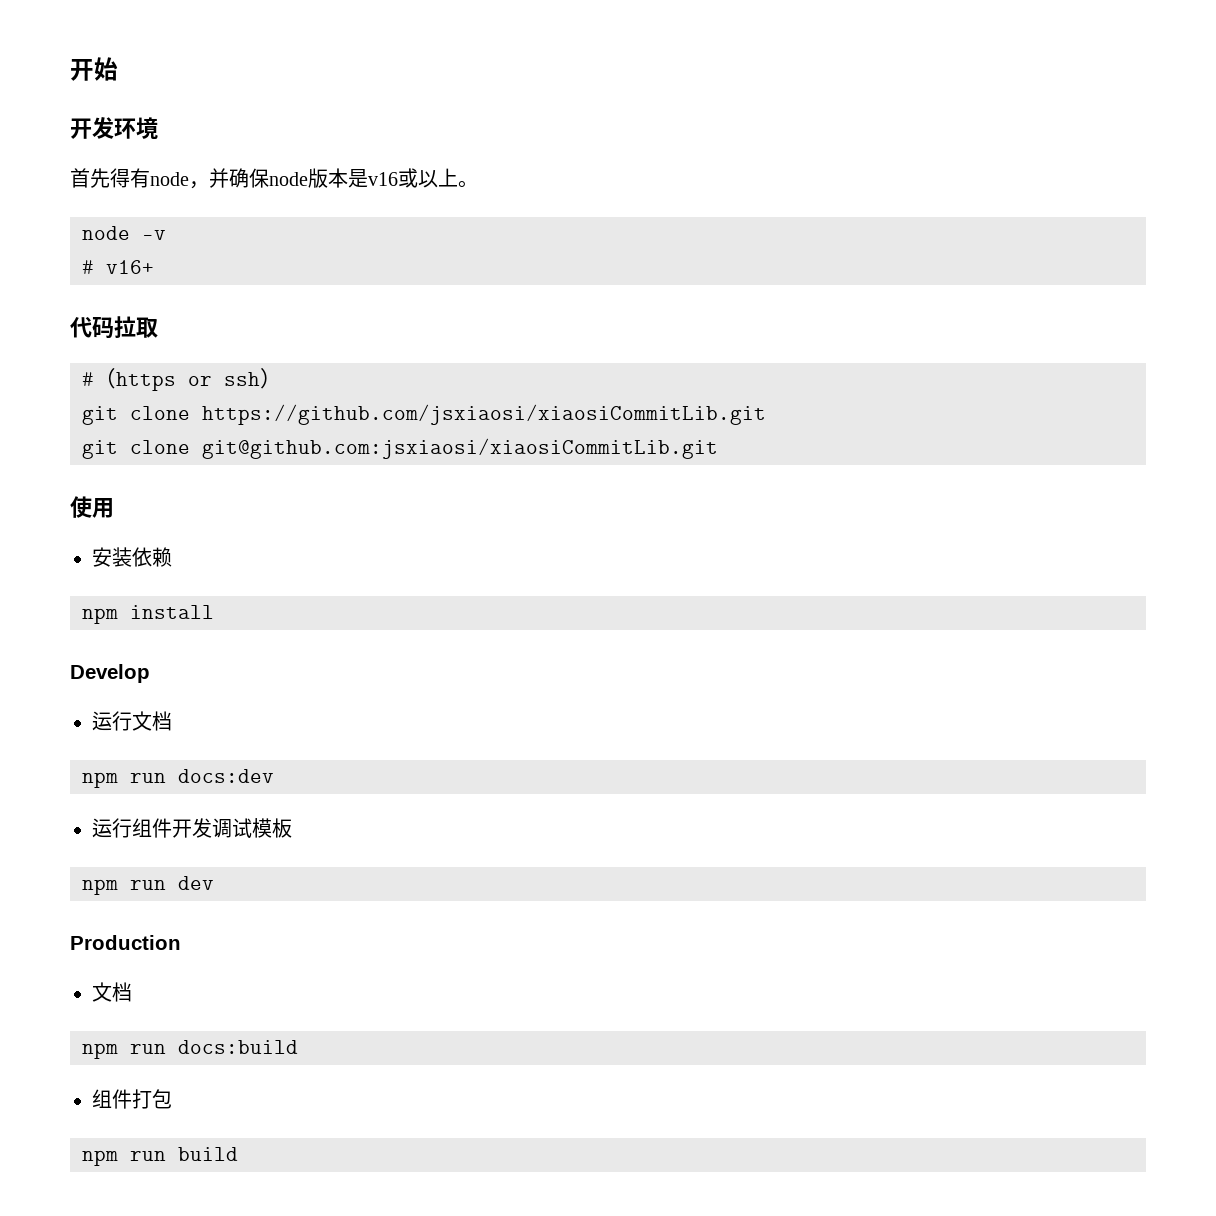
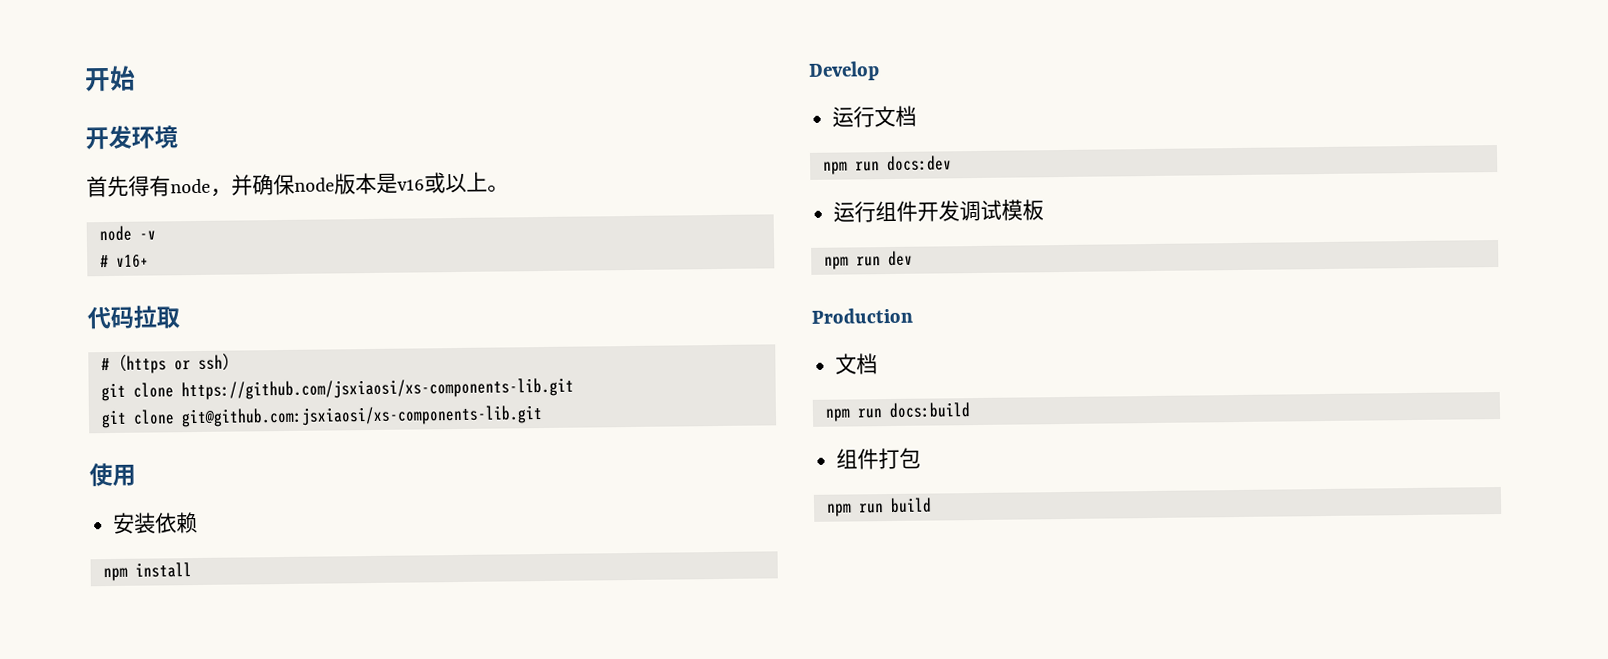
- git clone https://github.com/jsxiaosi/xiaosiCommitLib.git
- git clone git@github.com:jsxiaosi/xiaosiCommitLib.git
+ git clone https://github.com/jsxiaosi/xs-components-lib.git
+ git clone git@github.com:jsxiaosi/xs-components-lib.git

